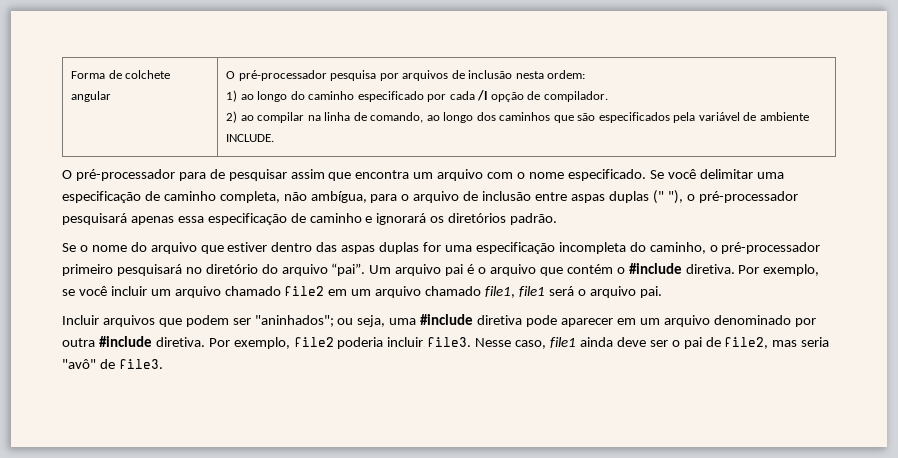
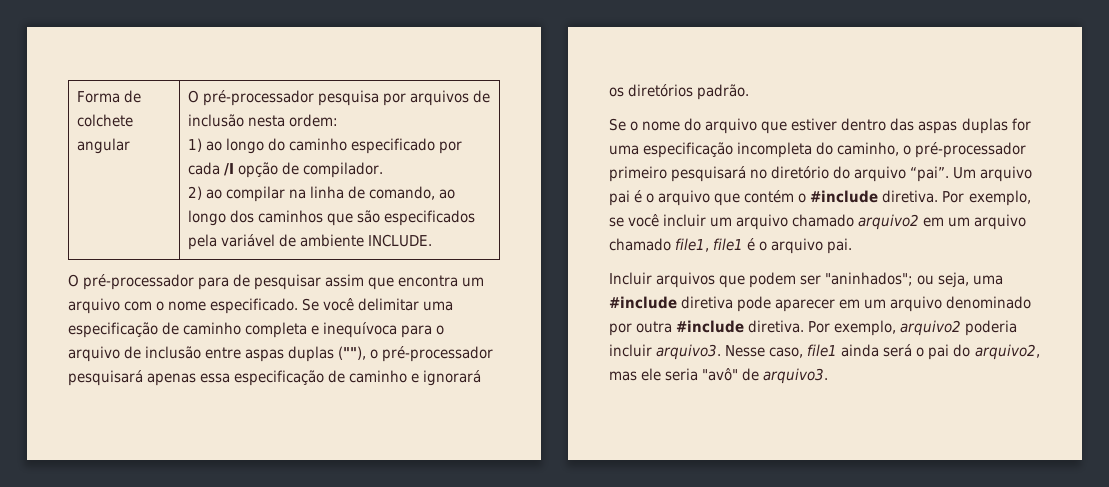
- Se você delimitar uma especificação de caminho completa, não ambígua, para o arquivo de inclusão entre aspas duplas (" "), o pré-processador pesquisará apenas essa especificação de caminho e ignorará os diretórios padrão.
+ Se você delimitar uma especificação de caminho completa e inequívoca para o arquivo de inclusão entre aspas duplas (""), o pré-processador pesquisará apenas essa especificação de caminho e ignorará os diretórios padrão.
- Por exemplo, se você incluir um arquivo chamado file2 em um arquivo chamado file1, file1 será o arquivo pai.
+ Por exemplo, se você incluir um arquivo chamado arquivo2 em um arquivo chamado file1, file1 é o arquivo pai.
- Por exemplo, file2 poderia incluir file3.
+ Por exemplo, arquivo2 poderia incluir arquivo3.
- Nesse caso, file1 ainda deve ser o pai de file2, mas seria "avô" de file3.
+ Nesse caso, file1 ainda será o pai do arquivo2, mas ele seria "avô" de arquivo3.

